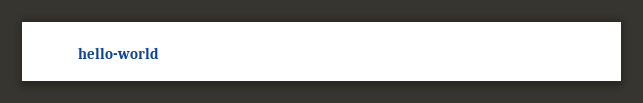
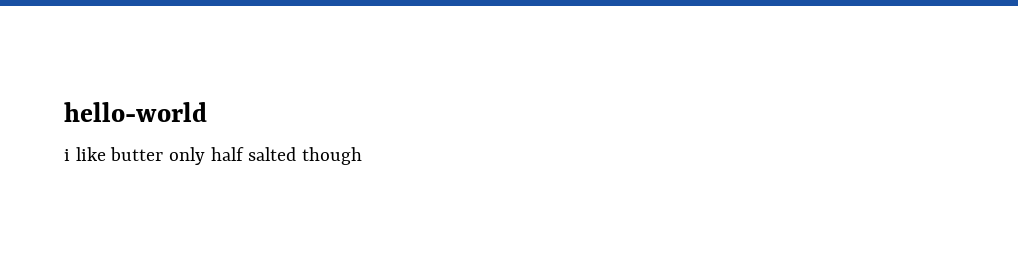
+ i like butter only half salted though

